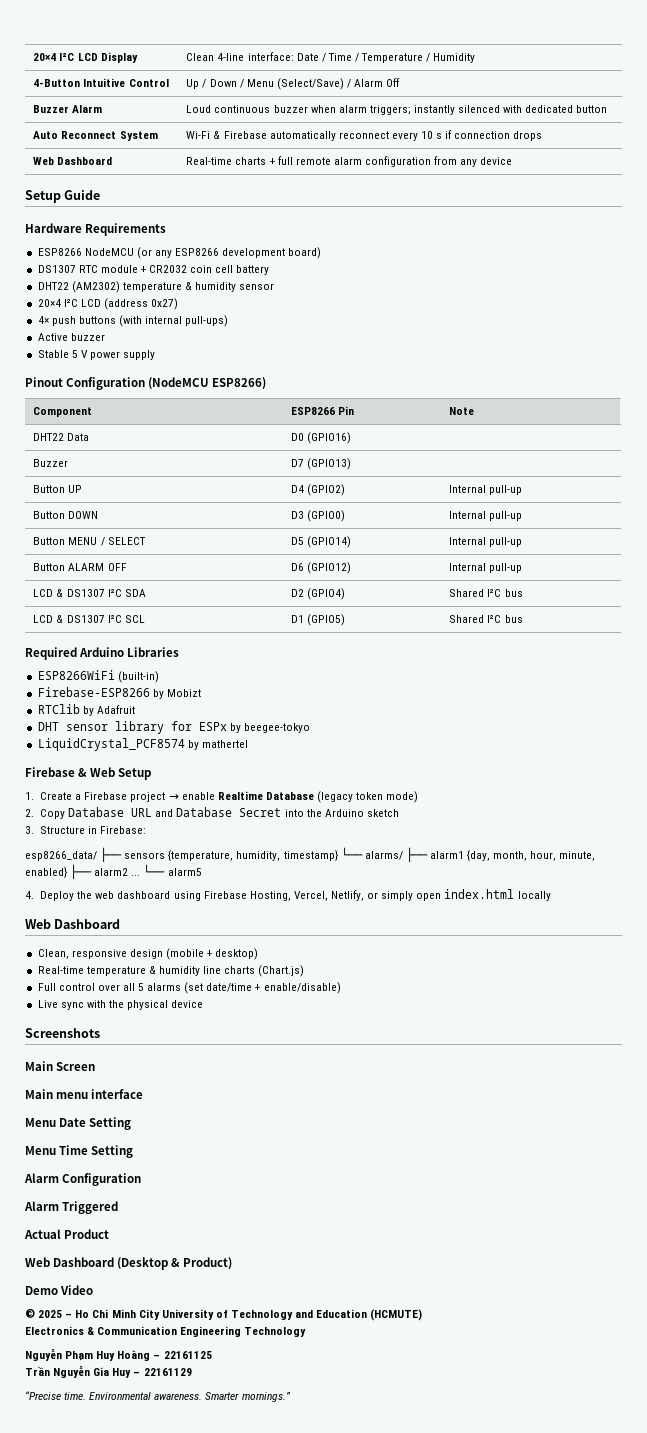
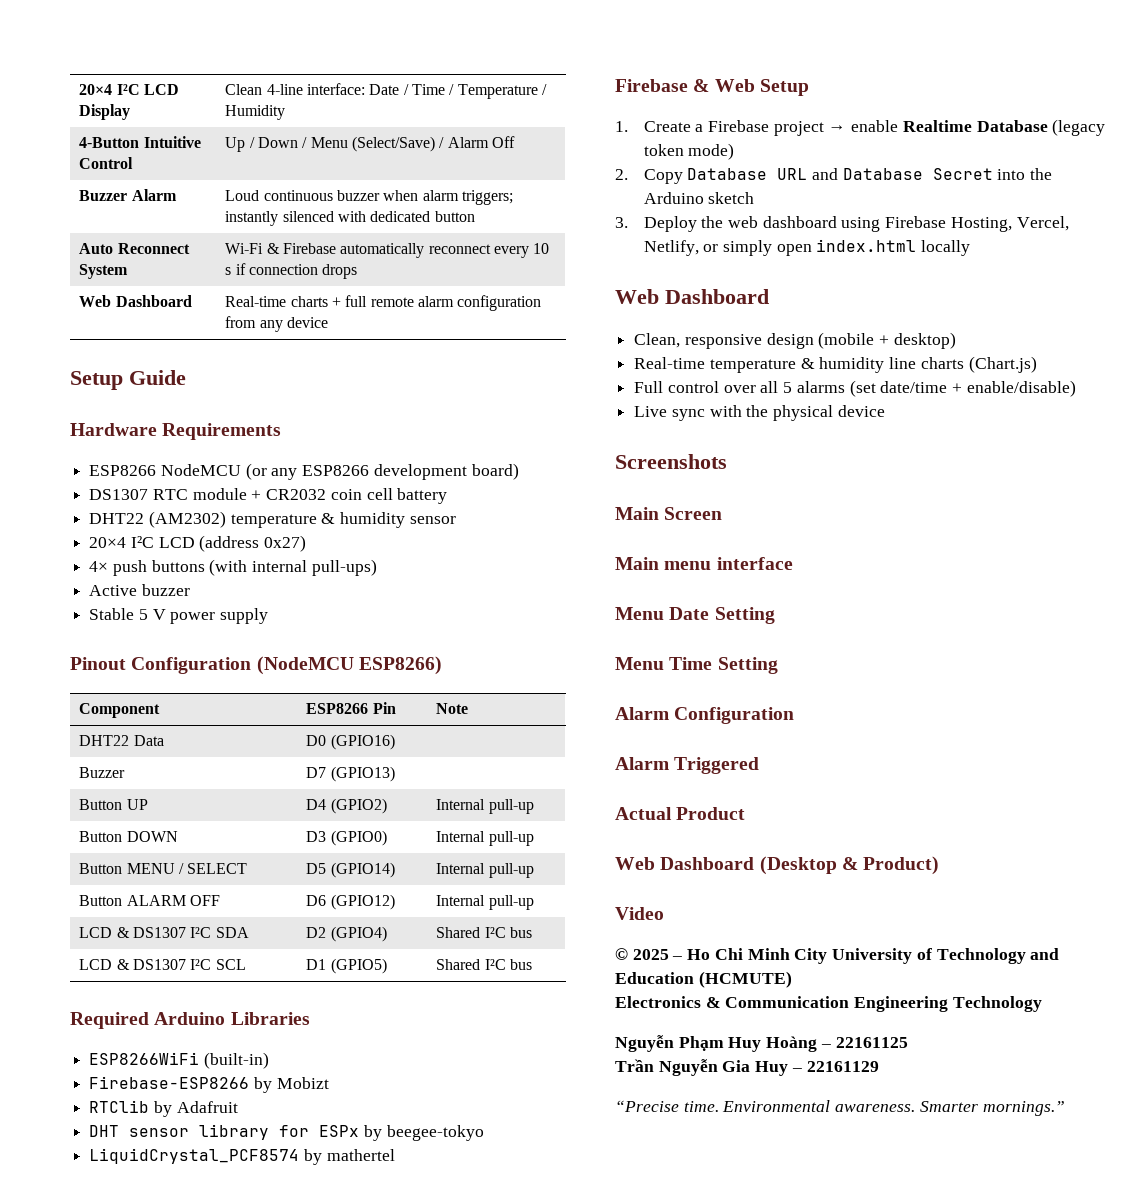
- 3. Structure in Firebase:
- esp8266_data/ ├── sensors {temperature, humidity, timestamp} └── alarms/ ├── alarm1 {day, month, hour, minute, enabled} ├── alarm2 ... └── alarm5
- 4. Deploy the web dashboard using Firebase Hosting, Vercel, Netlify, or simply open index.html locally
+ 3. Deploy the web dashboard using Firebase Hosting, Vercel, Netlify, or simply open index.html locally
- Demo Video
+ Video

